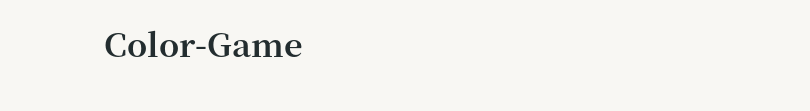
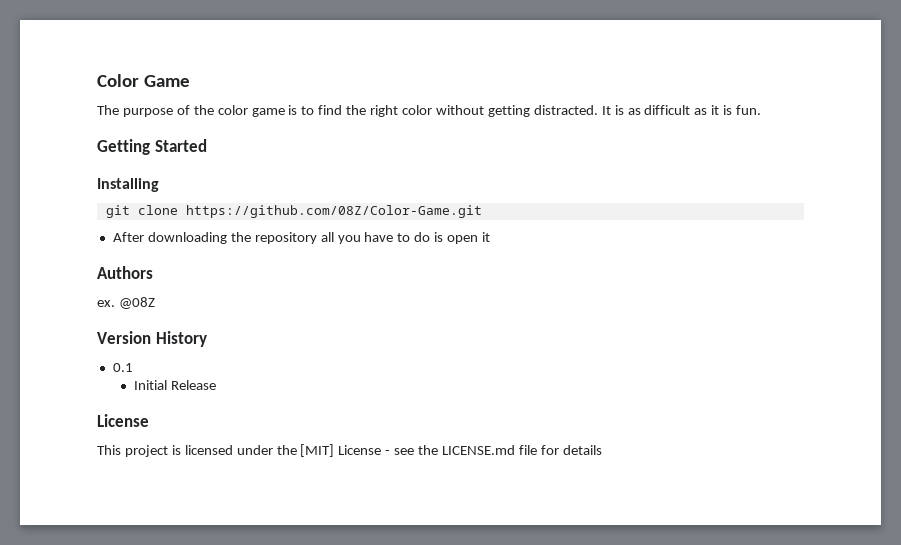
- Color-Game
+ Color Game
+ The purpose of the color game is to find the right color without getting distracted. It is as difficult as it is fun.
+ Getting Started
+ Installing
+ git clone https://github.com/08Z/Color-Game.git
+ After downloading the repository all you have to do is open it
+ Authors
+ ex. @08Z
+ Version History
+ 0.1
+ Initial Release
+ License
+ This project is licensed under the [MIT] License - see the LICENSE.md file for details

